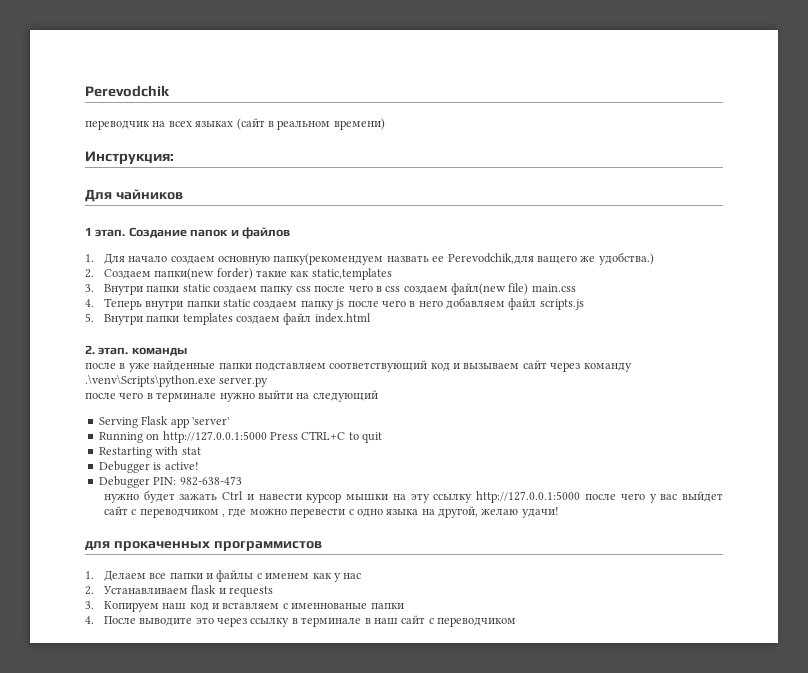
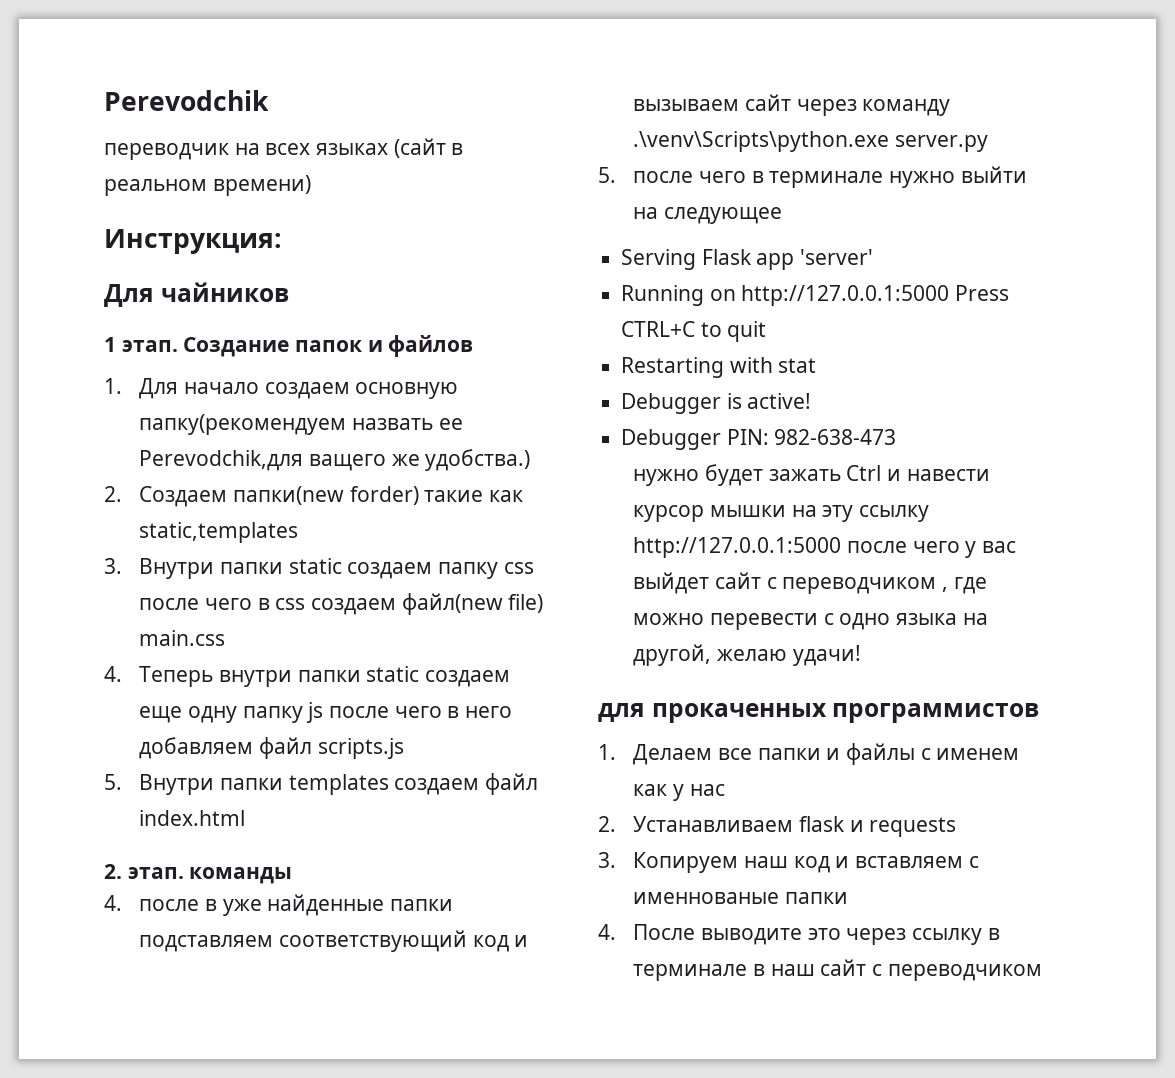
- 4. Теперь внутри папки static создаем папку js после чего в него добавляем файл scripts.js
+ 4. Теперь внутри папки static создаем еще одну папку js после чего в него добавляем файл scripts.js
- после в уже найденные папки подставляем соответствующий код и вызываем сайт через команду .\venv\Scripts\python.exe server.py
+ 4. после в уже найденные папки подставляем соответствующий код и вызываем сайт через команду .\venv\Scripts\python.exe server.py
- после чего в терминале нужно выйти на следующий
+ 5. после чего в терминале нужно выйти на следующее

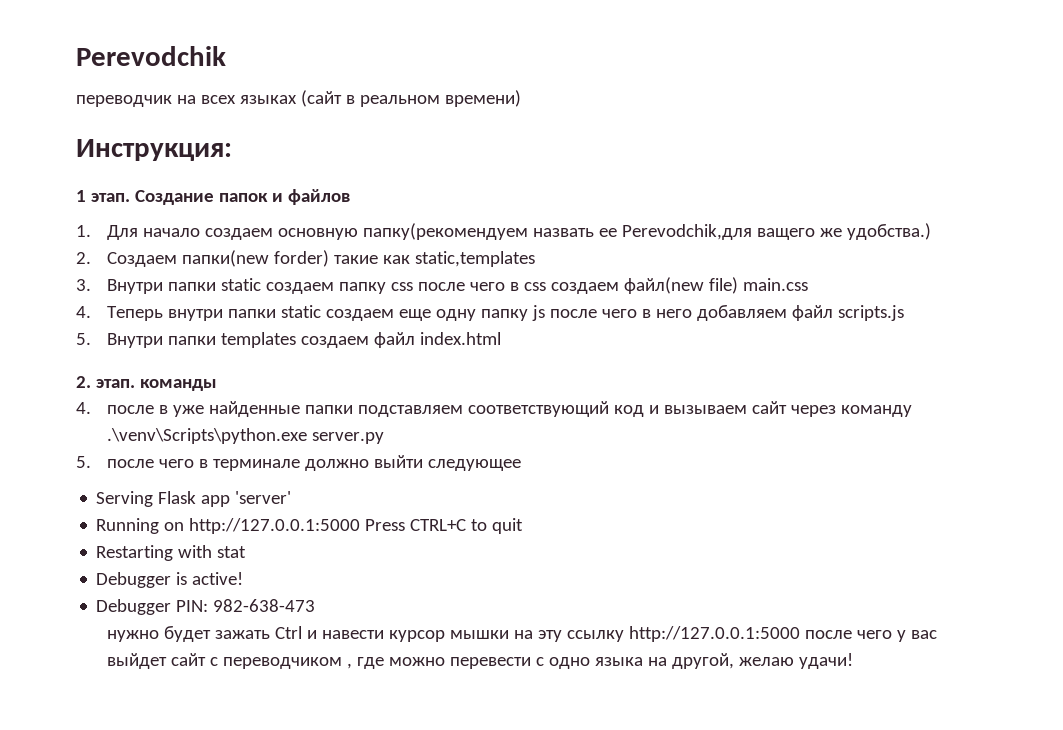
- Для чайников
- 5. после чего в терминале нужно выйти на следующее
+ 5. после чего в терминале должно выйти следующее
- для прокаченных прoграммистов
- 1. Делаем все папки и файлы с именем как у нас
- 2. Устанавливаем flask и requests
- 3. Копируем наш код и вставляем с именнованые папки
- 4. После выводите это через ссылку в терминале в наш сайт с переводчиком

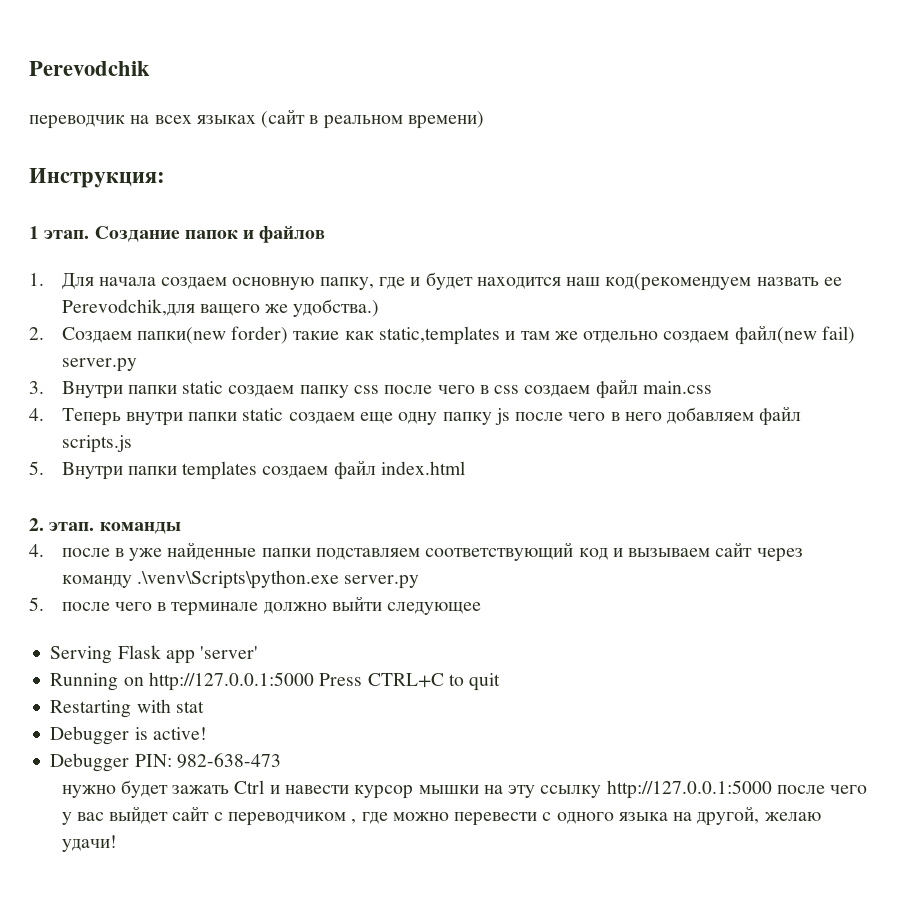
- 1. Для начало создаем основную папку(рекомендуем назвать ее Perevodchik,для ващего же удобства.)
+ 1. Для начала создаем основную папку, где и будет находится наш код(рекомендуем назвать ее Perevodchik,для ващего же удобства.)
- 2. Создаем папки(new forder) такие как static,templates
+ 2. Создаем папки(new forder) такие как static,templates и там же отдельно создаем файл(new fail) server.py
- 3. Внутри папки static создаем папку css после чего в css создаем файл(new file) main.css
+ 3. Внутри папки static создаем папку css после чего в css создаем файл main.css
- нужно будет зажать Ctrl и навести курсор мышки на эту ссылку http://127.0.0.1:5000 после чего у вас выйдет сайт с переводчиком , где можно перевести с одно языка на другой, желаю удачи!
+ нужно будет зажать Ctrl и навести курсор мышки на эту ссылку http://127.0.0.1:5000 после чего у вас выйдет сайт с переводчиком , где можно перевести с одного языка на другой, желаю удачи!

